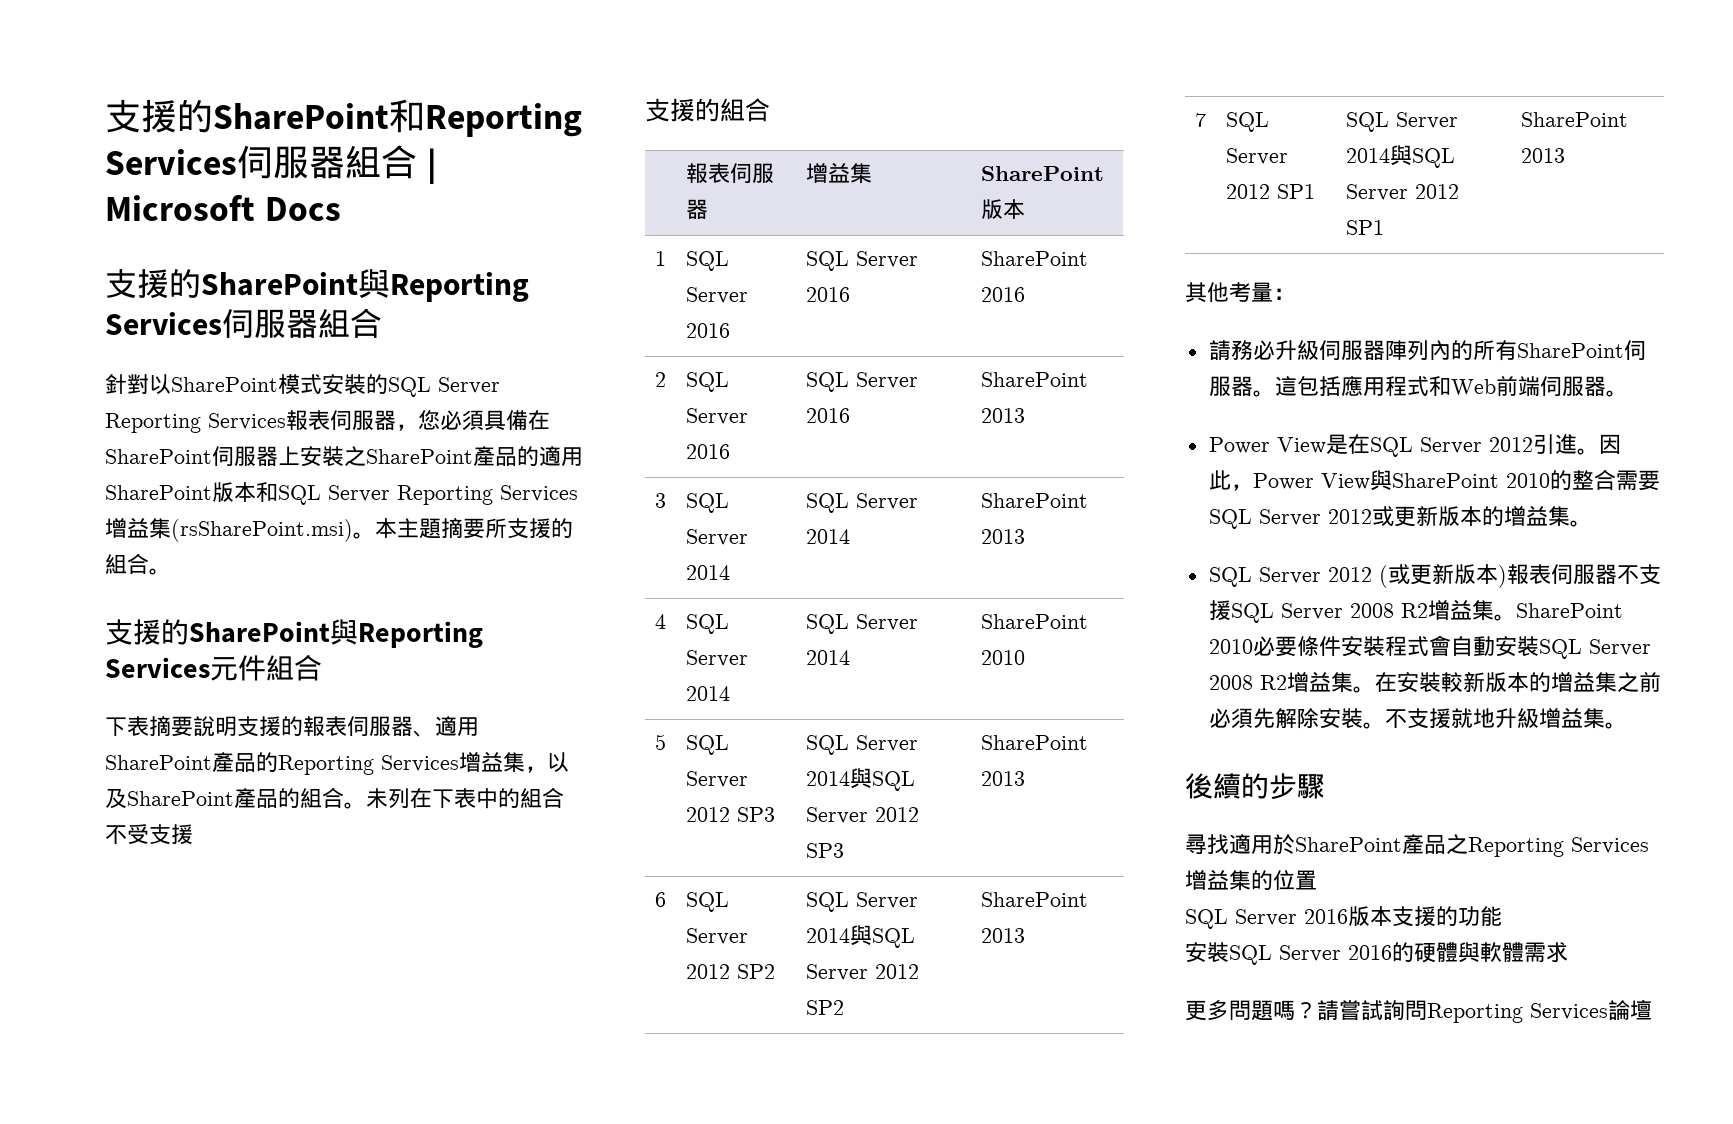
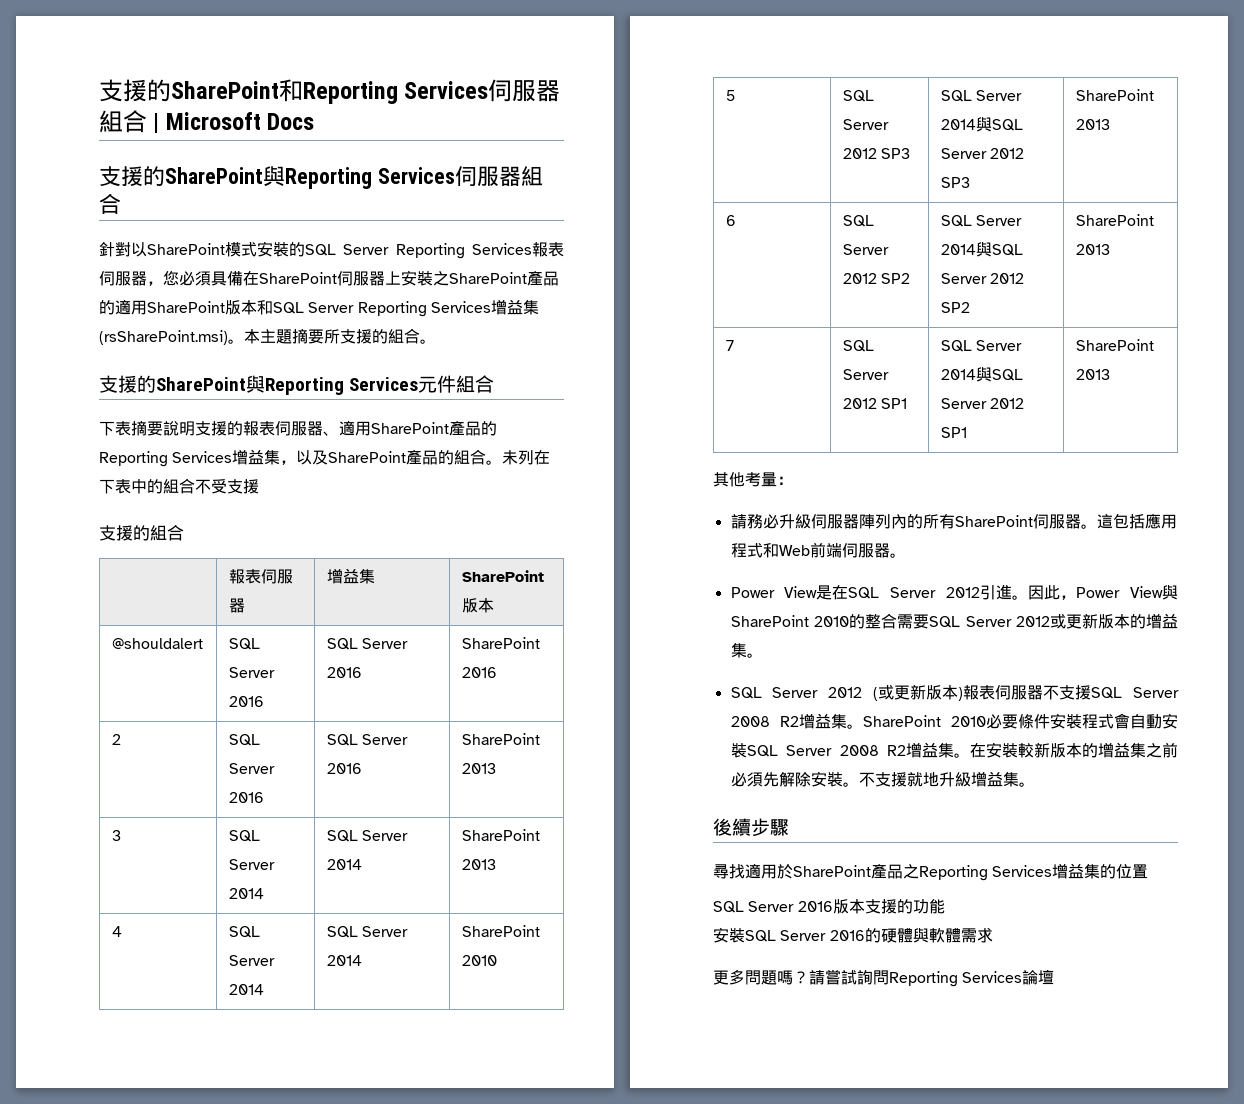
- 1 | SQL Server 2016 | SQL Server 2016 | SharePoint 2016
+ @shouldalert | SQL Server 2016 | SQL Server 2016 | SharePoint 2016
- 後續的步驟
+ 後續步驟

